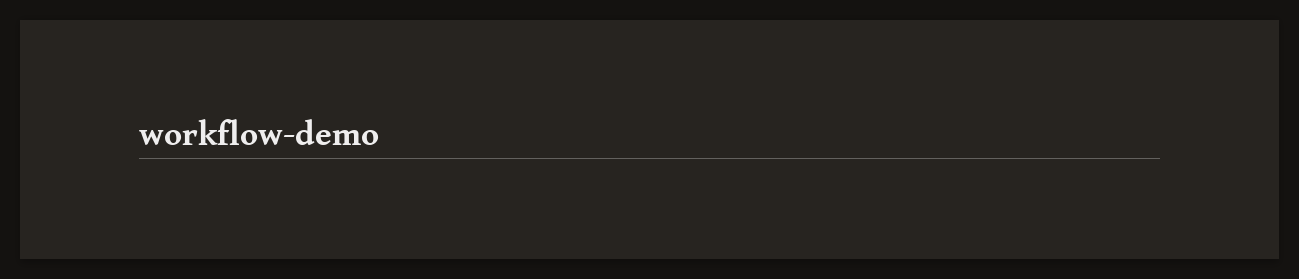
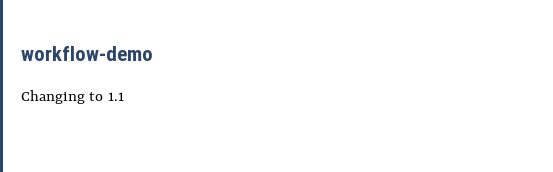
+ Changing to 1.1

